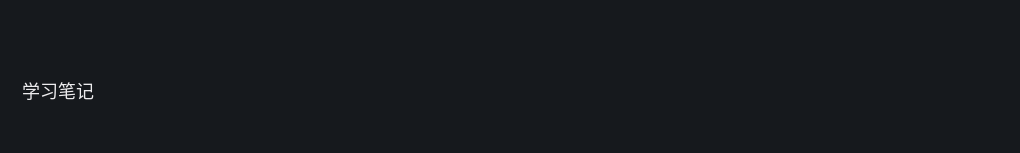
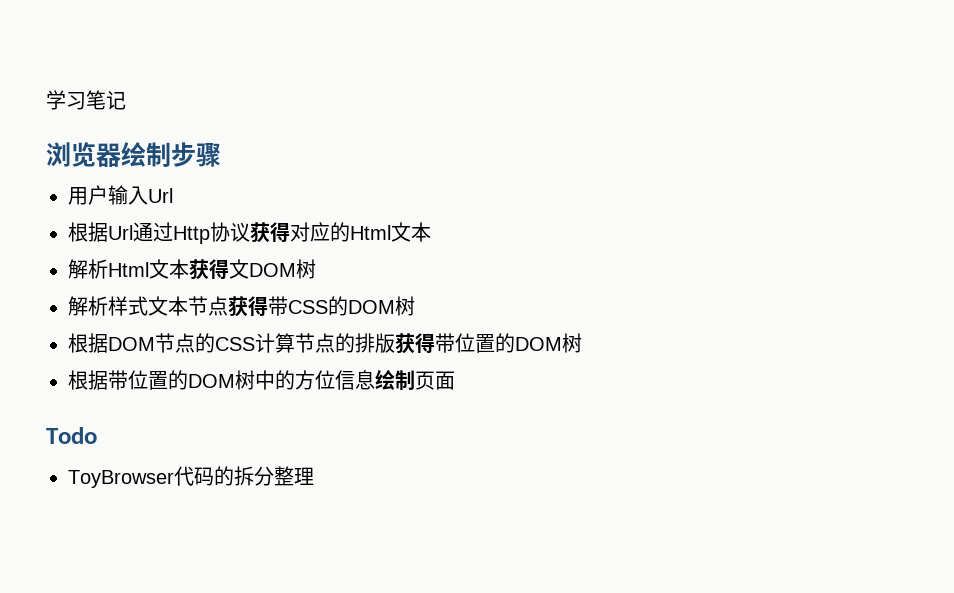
+ 浏览器绘制步骤
+ 用户输入Url
+ 根据Url通过Http协议获得对应的Html文本
+ 解析Html文本获得文DOM树
+ 解析样式文本节点获得带CSS的DOM树
+ 根据DOM节点的CSS计算节点的排版获得带位置的DOM树
+ 根据带位置的DOM树中的方位信息绘制页面
+ Todo
+ ToyBrowser代码的拆分整理

